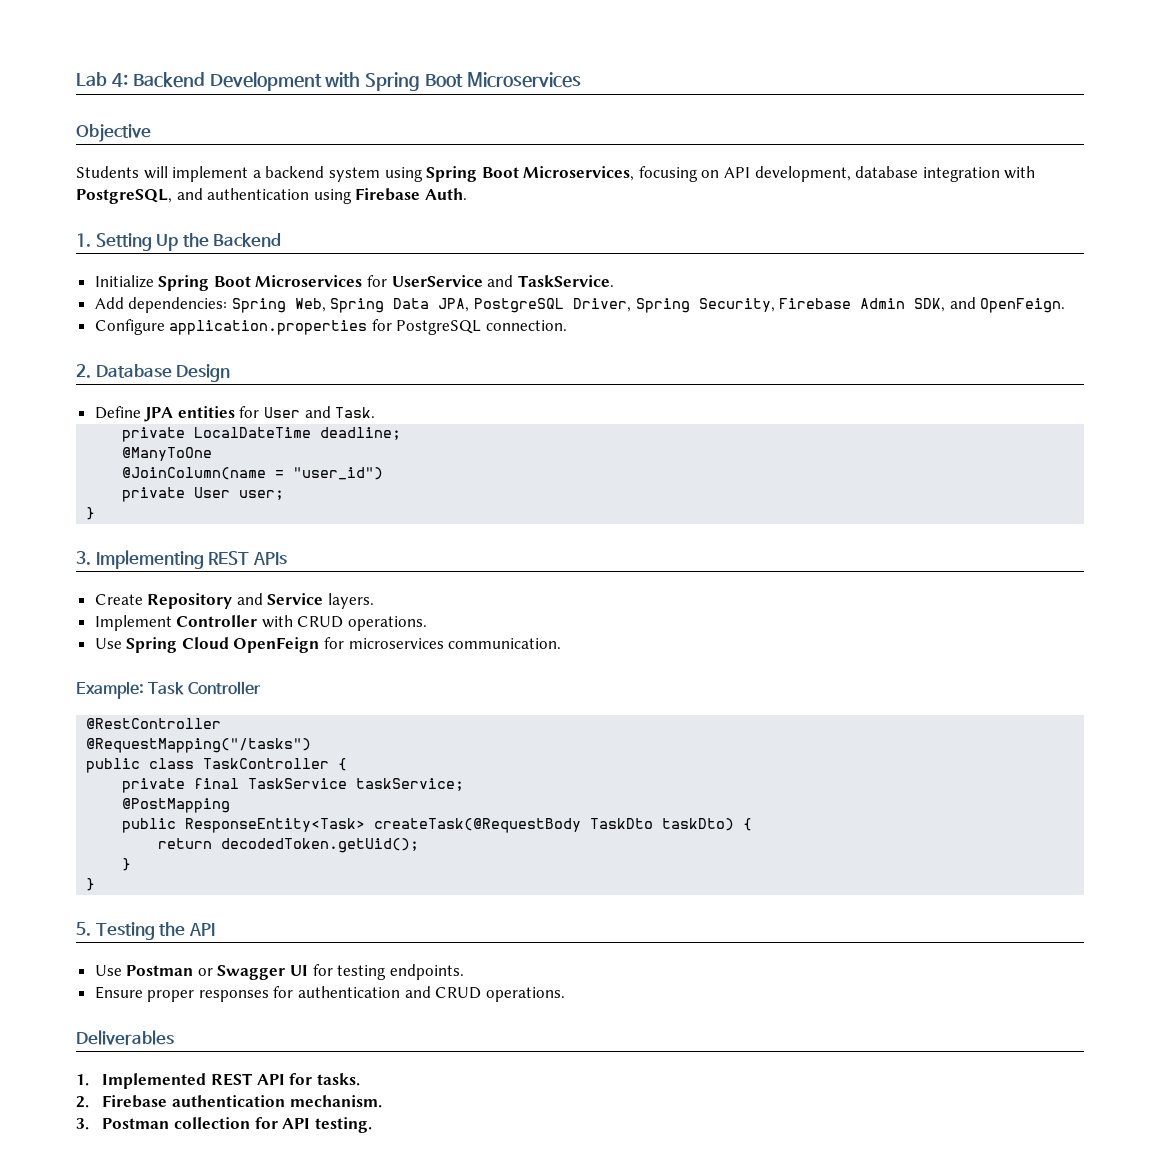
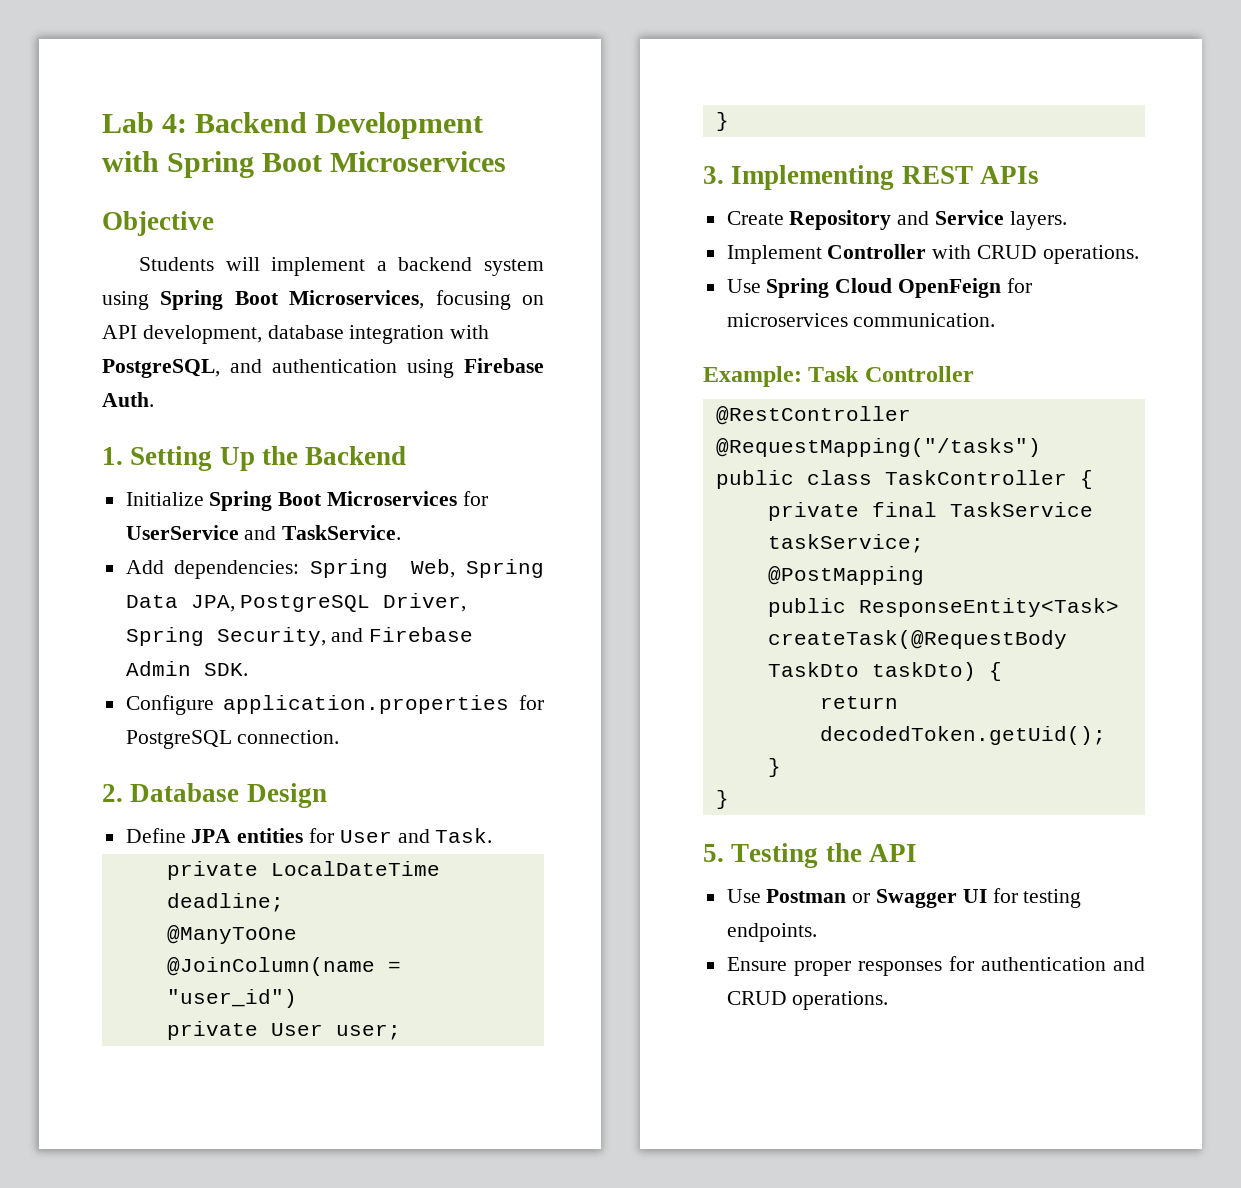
- Add dependencies: Spring Web, Spring Data JPA, PostgreSQL Driver, Spring Security, Firebase Admin SDK, and OpenFeign.
+ Add dependencies: Spring Web, Spring Data JPA, PostgreSQL Driver, Spring Security, and Firebase Admin SDK.
- Deliverables
- 1. Implemented REST API for tasks.
- 2. Firebase authentication mechanism.
- 3. Postman collection for API testing.

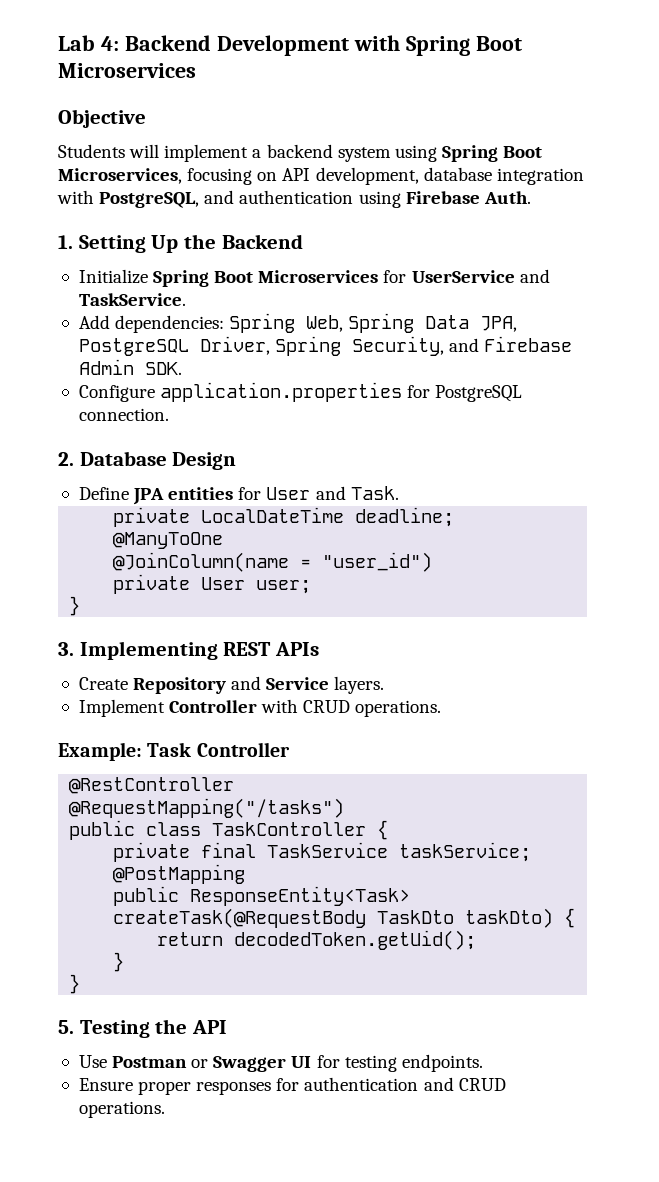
- Use Spring Cloud OpenFeign for microservices communication.

